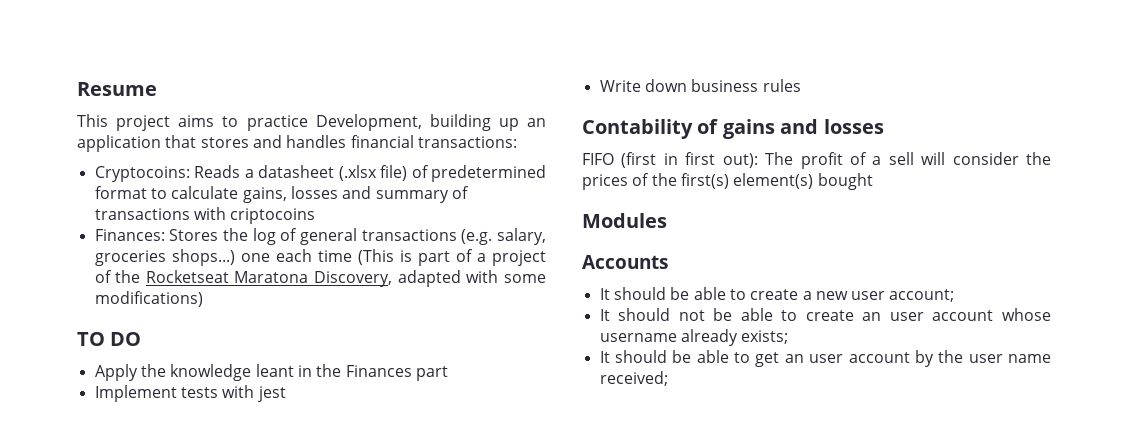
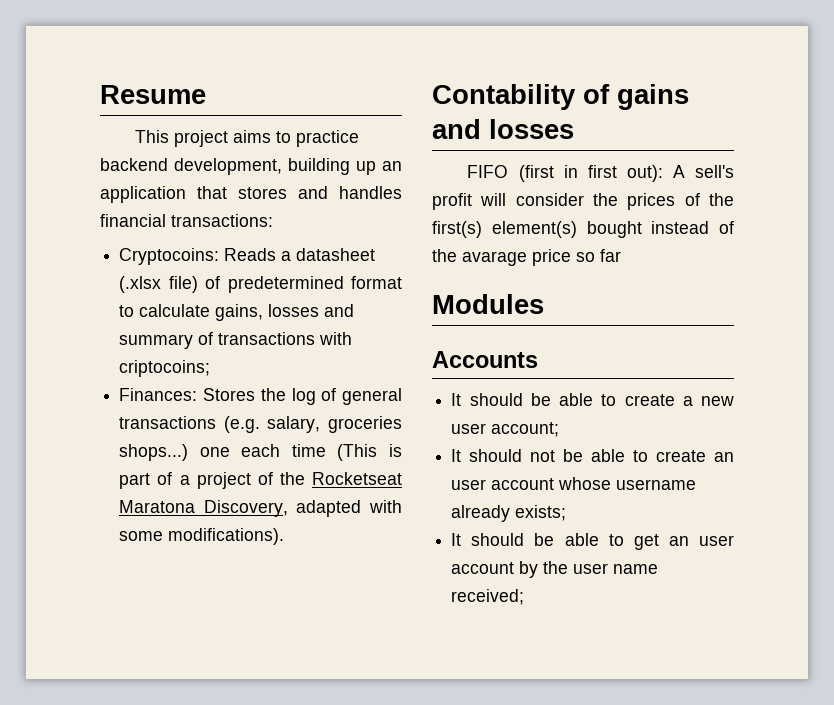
- This project aims to practice Development, building up an application that stores and handles financial transactions:
+ This project aims to practice backend development, building up an application that stores and handles financial transactions:
- Cryptocoins: Reads a datasheet (.xlsx file) of predetermined format to calculate gains, losses and summary of transactions with criptocoins
+ Cryptocoins: Reads a datasheet (.xlsx file) of predetermined format to calculate gains, losses and summary of transactions with criptocoins;
- Finances: Stores the log of general transactions (e.g. salary, groceries shops...) one each time (This is part of a project of the Rocketseat Maratona Discovery, adapted with some modifications)
- TO DO
- Apply the knowledge leant in the Finances part
- Implement tests with jest
- Write down business rules
+ Finances: Stores the log of general transactions (e.g. salary, groceries shops...) one each time (This is part of a project of the Rocketseat Maratona Discovery, adapted with some modifications).
- FIFO (first in first out): The profit of a sell will consider the prices of the first(s) element(s) bought
+ FIFO (first in first out): A sell's profit will consider the prices of the first(s) element(s) bought instead of the avarage price so far

